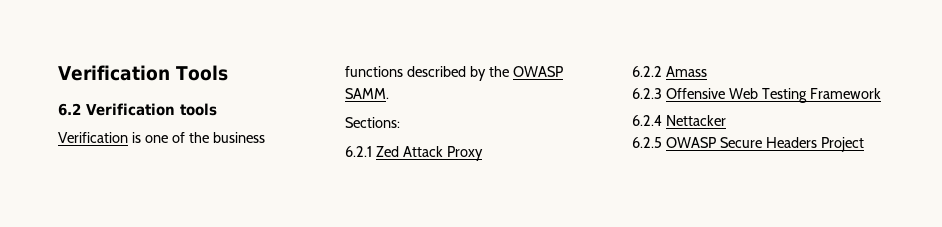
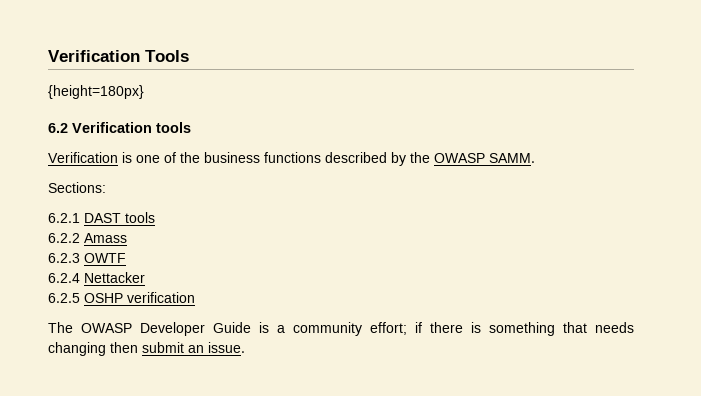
+ {height=180px}
- 6.2.1 Zed Attack Proxy
+ 6.2.1 DAST tools
- 6.2.3 Offensive Web Testing Framework
+ 6.2.3 OWTF
- 6.2.5 OWASP Secure Headers Project
+ 6.2.5 OSHP verification
+ The OWASP Developer Guide is a community effort; if there is something that needs changing then submit an issue.

